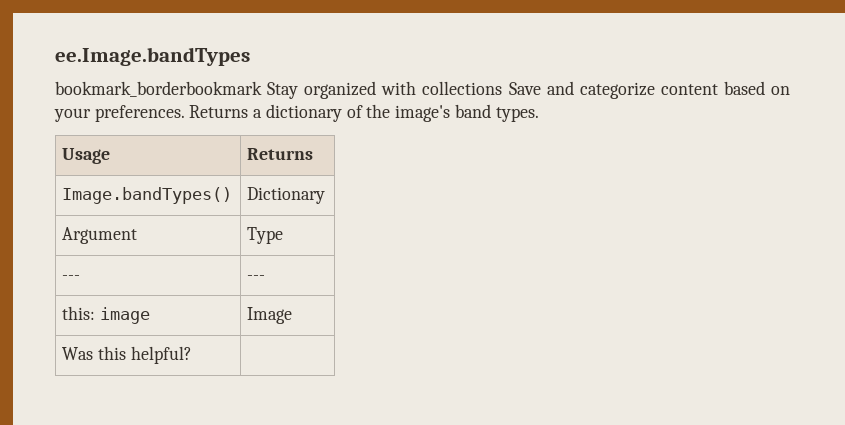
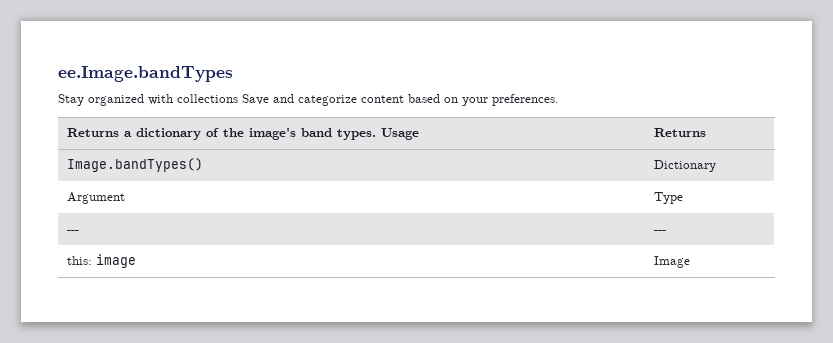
- bookmark_borderbookmark Stay organized with collections Save and categorize content based on your preferences. Returns a dictionary of the image's band types.
- Usage | Returns
+ Stay organized with collections Save and categorize content based on your preferences.
+ Returns a dictionary of the image's band types. Usage | Returns
- Was this helpful? |

